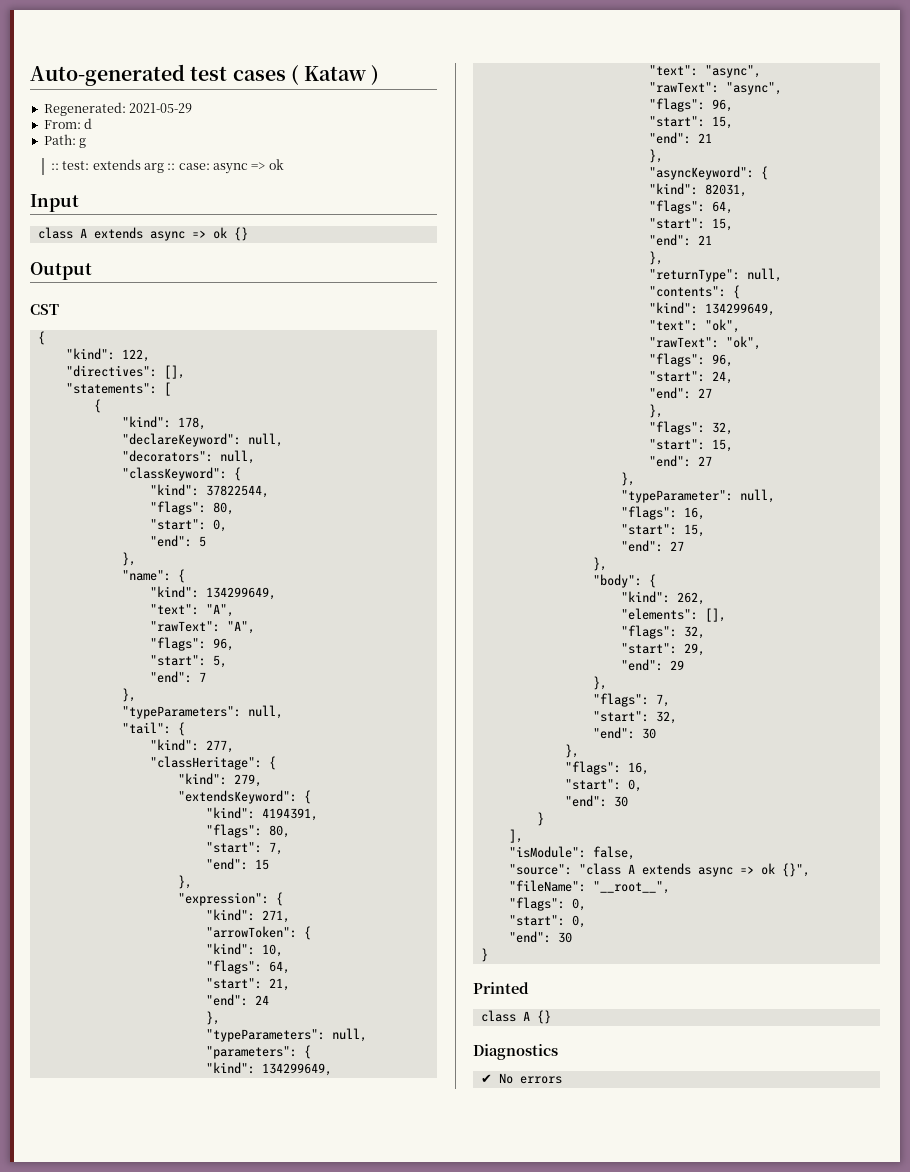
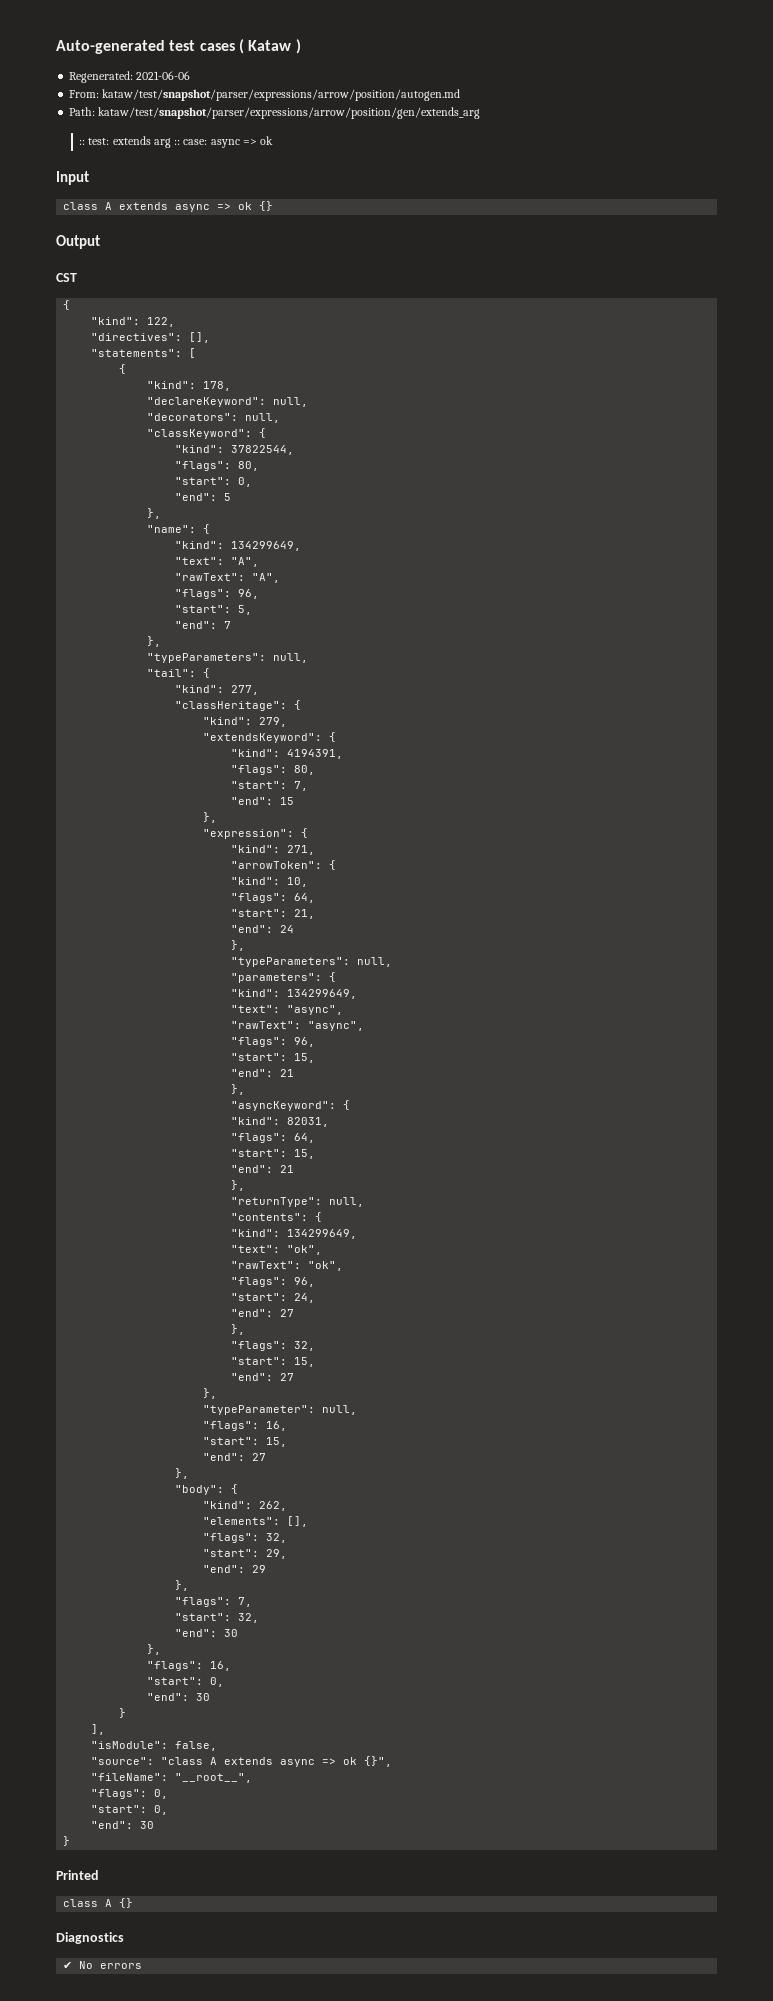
- Regenerated: 2021-05-29
+ Regenerated: 2021-06-06
- From: d
+ From: kataw/test/snapshot/parser/expressions/arrow/position/autogen.md
- Path: g
+ Path: kataw/test/snapshot/parser/expressions/arrow/position/gen/extends_arg

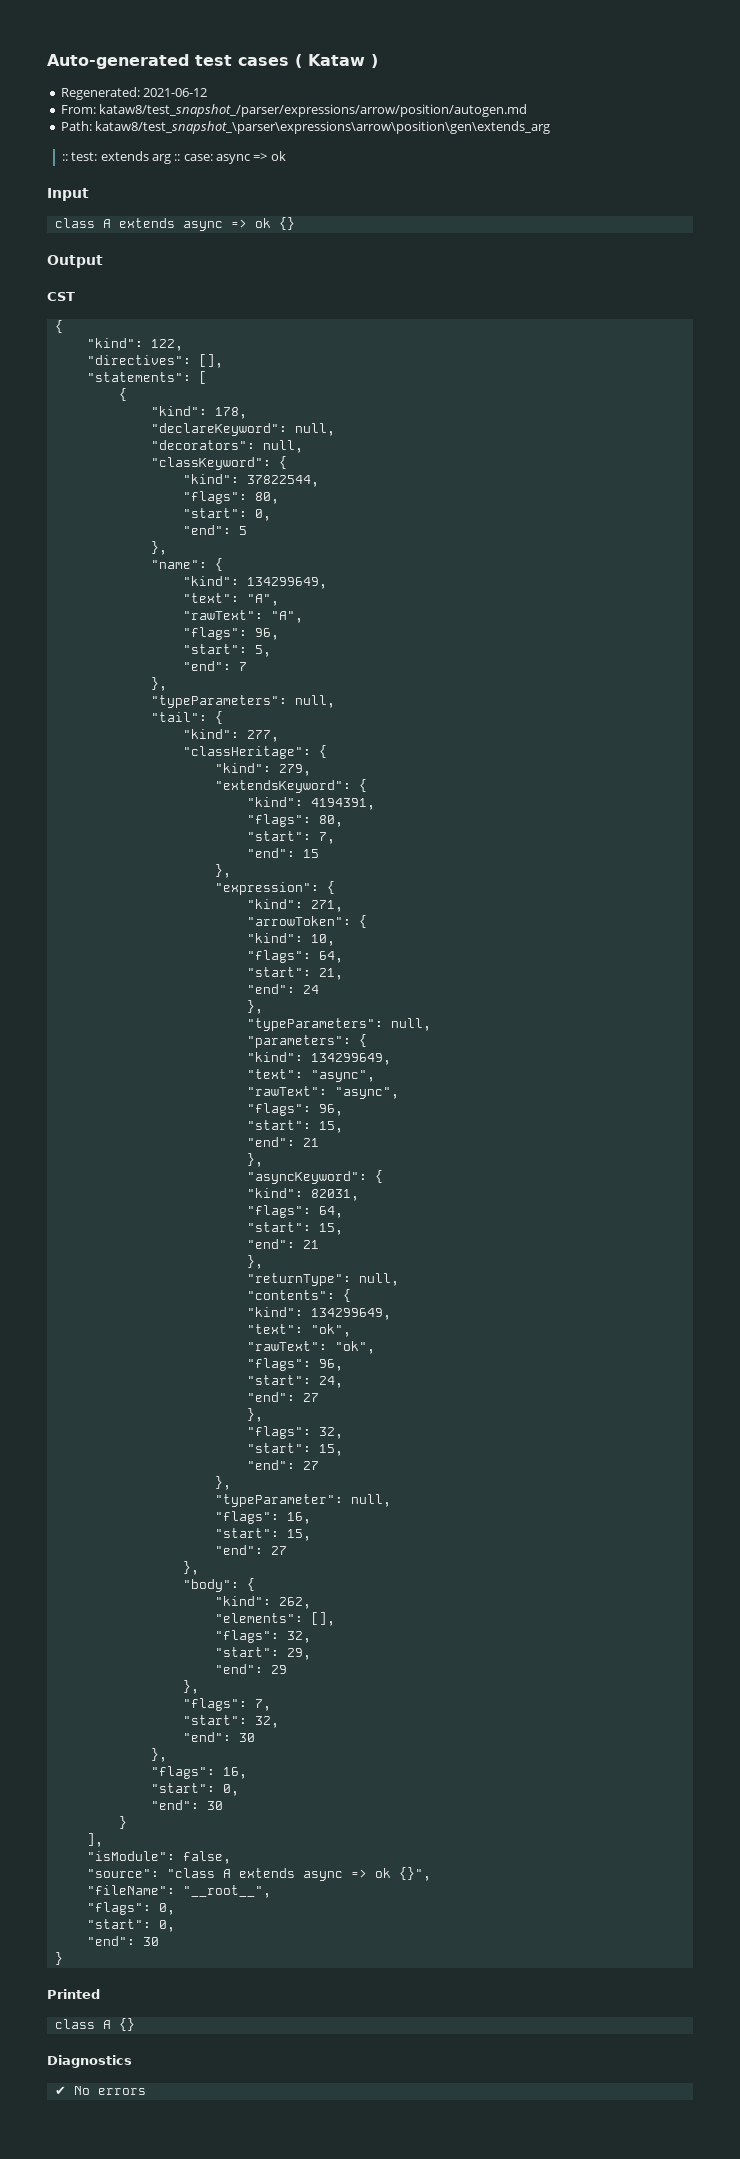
- Regenerated: 2021-06-06
+ Regenerated: 2021-06-12
- From: kataw/test/snapshot/parser/expressions/arrow/position/autogen.md
+ From: kataw8/test_snapshot_/parser/expressions/arrow/position/autogen.md
- Path: kataw/test/snapshot/parser/expressions/arrow/position/gen/extends_arg
+ Path: kataw8/test_snapshot_\parser\expressions\arrow\position\gen\extends_arg

